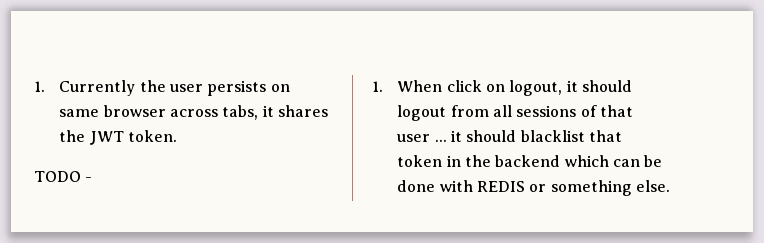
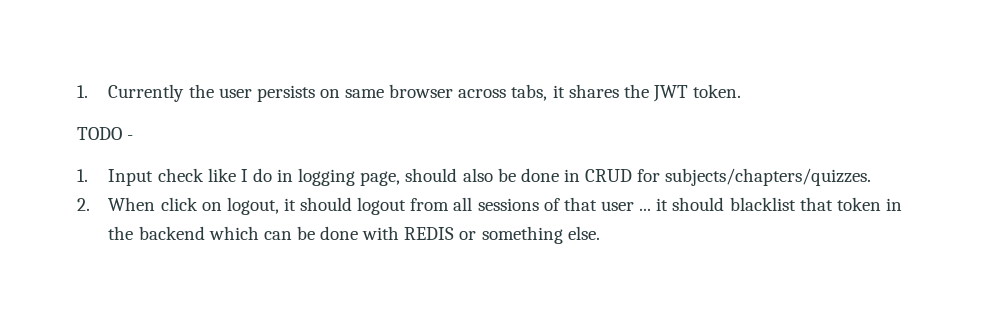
- 1. When click on logout, it should logout from all sessions of that user ... it should blacklist that token in the backend which can be done with REDIS or something else.
+ 1. Input check like I do in logging page, should also be done in CRUD for subjects/chapters/quizzes.
+ 2. When click on logout, it should logout from all sessions of that user ... it should blacklist that token in the backend which can be done with REDIS or something else.

